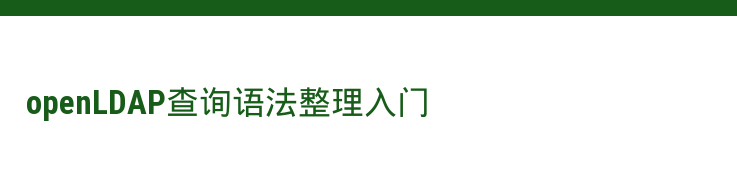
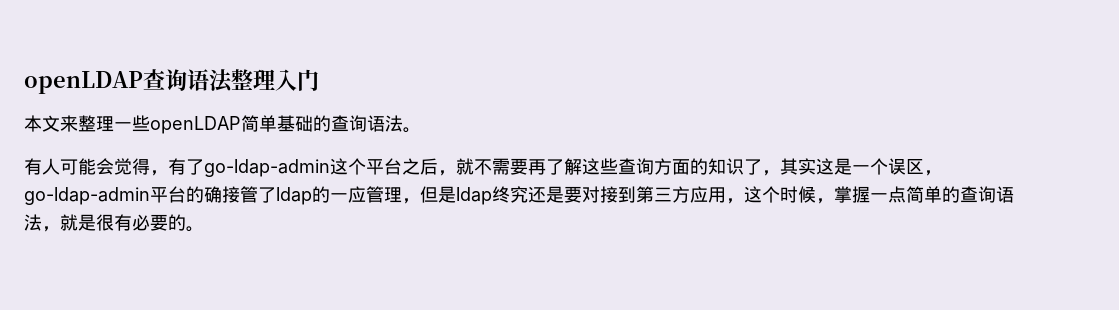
+ 本文来整理一些openLDAP简单基础的查询语法。
+ 有人可能会觉得，有了go-ldap-admin这个平台之后，就不需要再了解这些查询方面的知识了，其实这是一个误区，go-ldap-admin平台的确接管了ldap的一应管理，但是ldap终究还是要对接到第三方应用，这个时候，掌握一点简单的查询语法，就是很有必要的。

